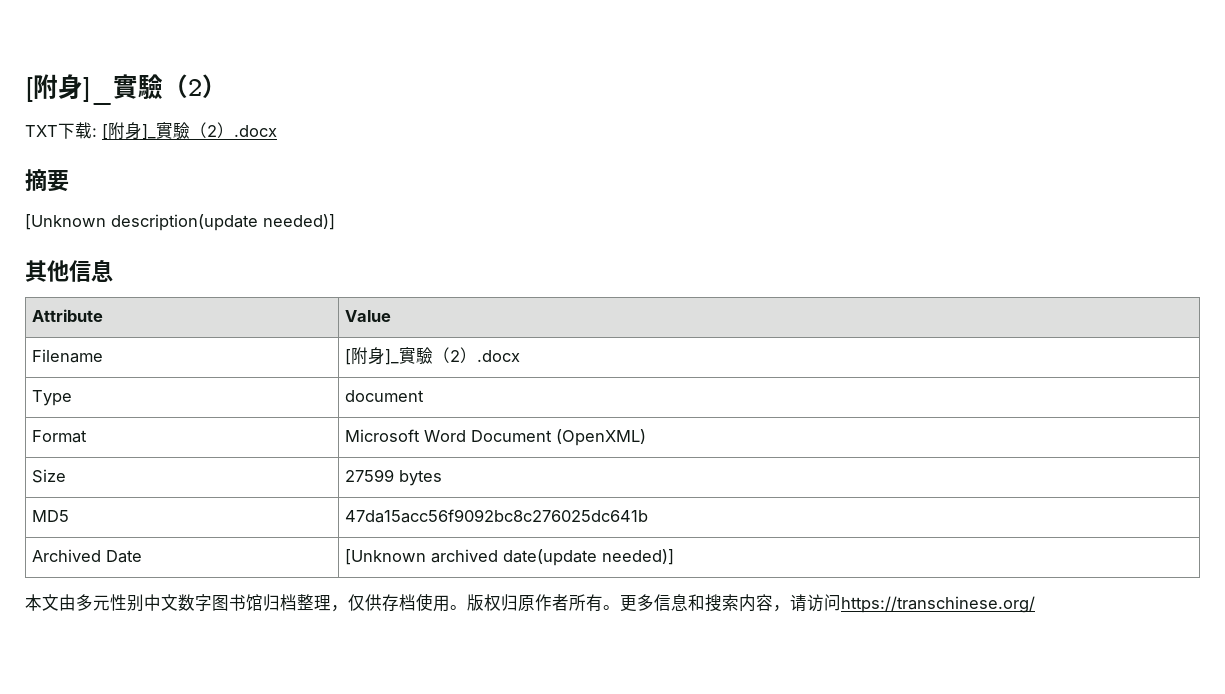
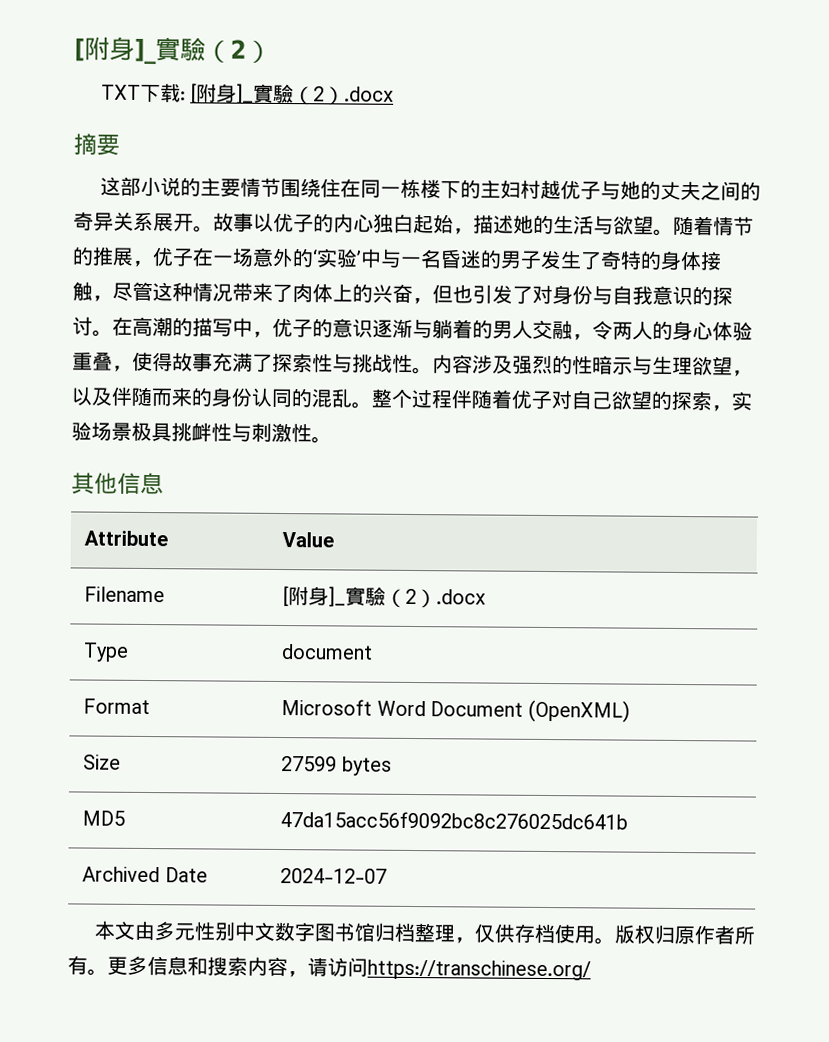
- [Unknown description(update needed)]
+ 这部小说的主要情节围绕住在同一栋楼下的主妇村越优子与她的丈夫之间的奇异关系展开。故事以优子的内心独白起始，描述她的生活与欲望。随着情节的推展，优子在一场意外的‘实验’中与一名昏迷的男子发生了奇特的身体接触，尽管这种情况带来了肉体上的兴奋，但也引发了对身份与自我意识的探讨。在高潮的描写中，优子的意识逐渐与躺着的男人交融，令两人的身心体验重叠，使得故事充满了探索性与挑战性。内容涉及强烈的性暗示与生理欲望，以及伴随而来的身份认同的混乱。整个过程伴随着优子对自己欲望的探索，实验场景极具挑衅性与刺激性。
- Archived Date | [Unknown archived date(update needed)]
+ Archived Date | 2024-12-07

